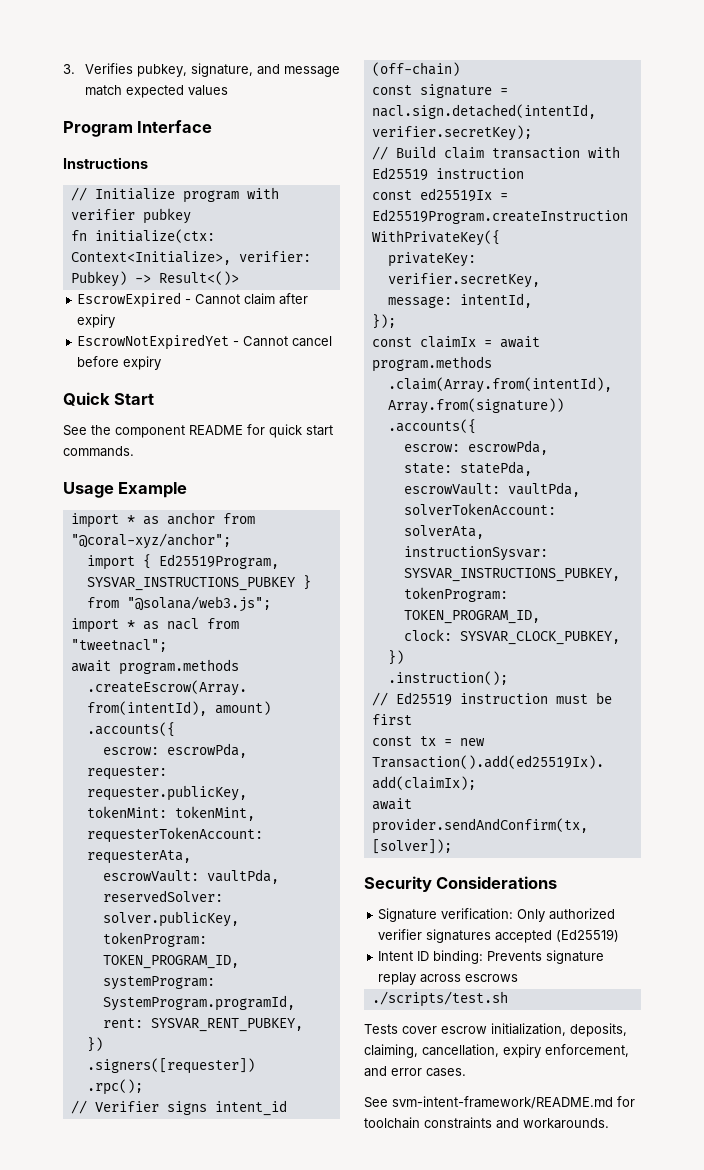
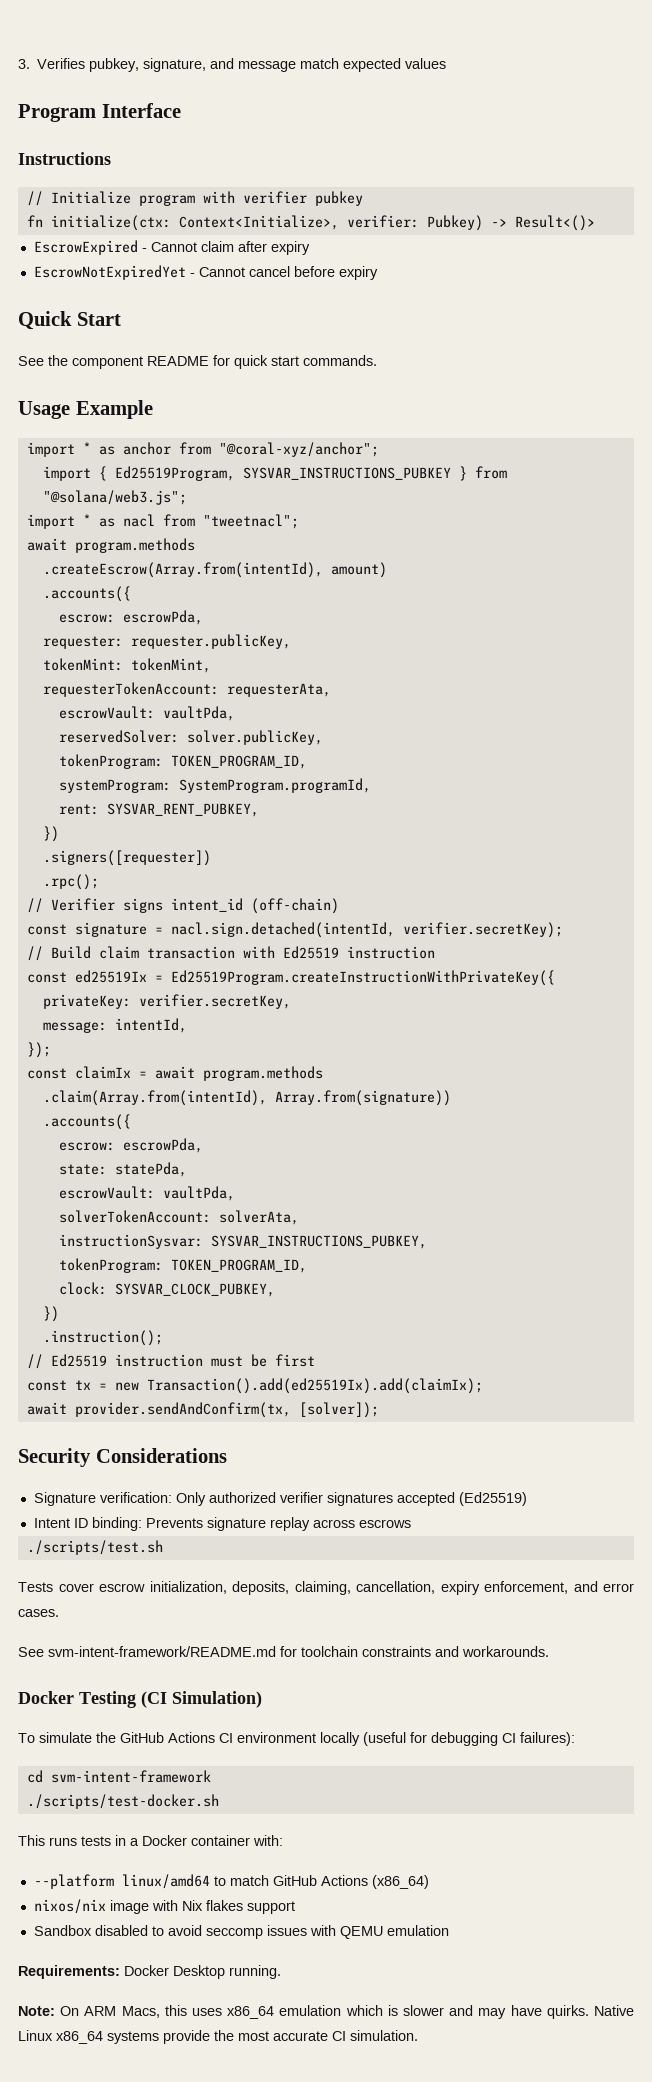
+ Docker Testing (CI Simulation)
+ To simulate the GitHub Actions CI environment locally (useful for debugging CI failures):
+ cd svm-intent-framework
+ ./scripts/test-docker.sh
+ This runs tests in a Docker container with:
+ --platform linux/amd64 to match GitHub Actions (x86_64)
+ nixos/nix image with Nix flakes support
+ Sandbox disabled to avoid seccomp issues with QEMU emulation
+ Requirements: Docker Desktop running.
+ Note: On ARM Macs, this uses x86_64 emulation which is slower and may have quirks. Native Linux x86_64 systems provide the most accurate CI simulation.

